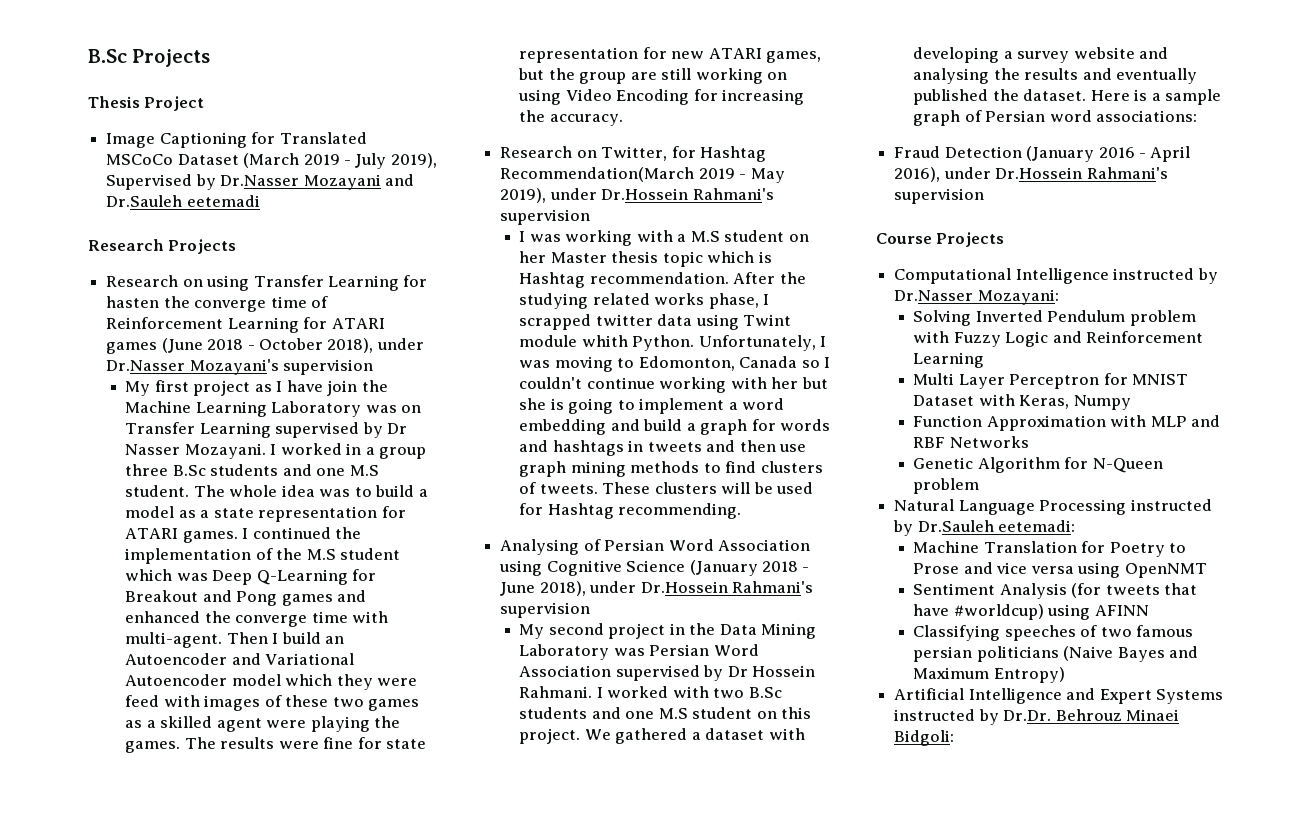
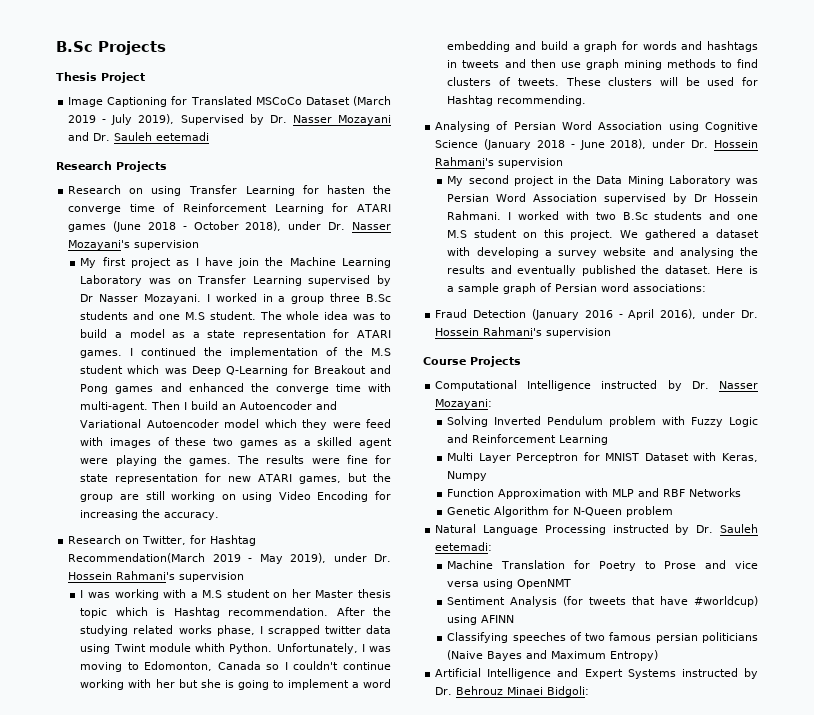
- Image Captioning for Translated MSCoCo Dataset (March 2019 - July 2019), Supervised by Dr.Nasser Mozayani and Dr.Sauleh eetemadi
+ Image Captioning for Translated MSCoCo Dataset (March 2019 - July 2019), Supervised by Dr. Nasser Mozayani and Dr. Sauleh eetemadi
- Research on using Transfer Learning for hasten the converge time of Reinforcement Learning for ATARI games (June 2018 - October 2018), under Dr.Nasser Mozayani's supervision
+ Research on using Transfer Learning for hasten the converge time of Reinforcement Learning for ATARI games (June 2018 - October 2018), under Dr. Nasser Mozayani's supervision
- Research on Twitter, for Hashtag Recommendation(March 2019 - May 2019), under Dr.Hossein Rahmani's supervision
+ Research on Twitter, for Hashtag Recommendation(March 2019 - May 2019), under Dr. Hossein Rahmani's supervision
- Analysing of Persian Word Association using Cognitive Science (January 2018 - June 2018), under Dr.Hossein Rahmani's supervision
+ Analysing of Persian Word Association using Cognitive Science (January 2018 - June 2018), under Dr. Hossein Rahmani's supervision
- Fraud Detection (January 2016 - April 2016), under Dr.Hossein Rahmani's supervision
+ Fraud Detection (January 2016 - April 2016), under Dr. Hossein Rahmani's supervision
- Computational Intelligence instructed by Dr.Nasser Mozayani:
+ Computational Intelligence instructed by Dr. Nasser Mozayani:
- Natural Language Processing instructed by Dr.Sauleh eetemadi:
+ Natural Language Processing instructed by Dr. Sauleh eetemadi:
- Artificial Intelligence and Expert Systems instructed by Dr.Dr. Behrouz Minaei Bidgoli:
+ Artificial Intelligence and Expert Systems instructed by Dr. Behrouz Minaei Bidgoli:

